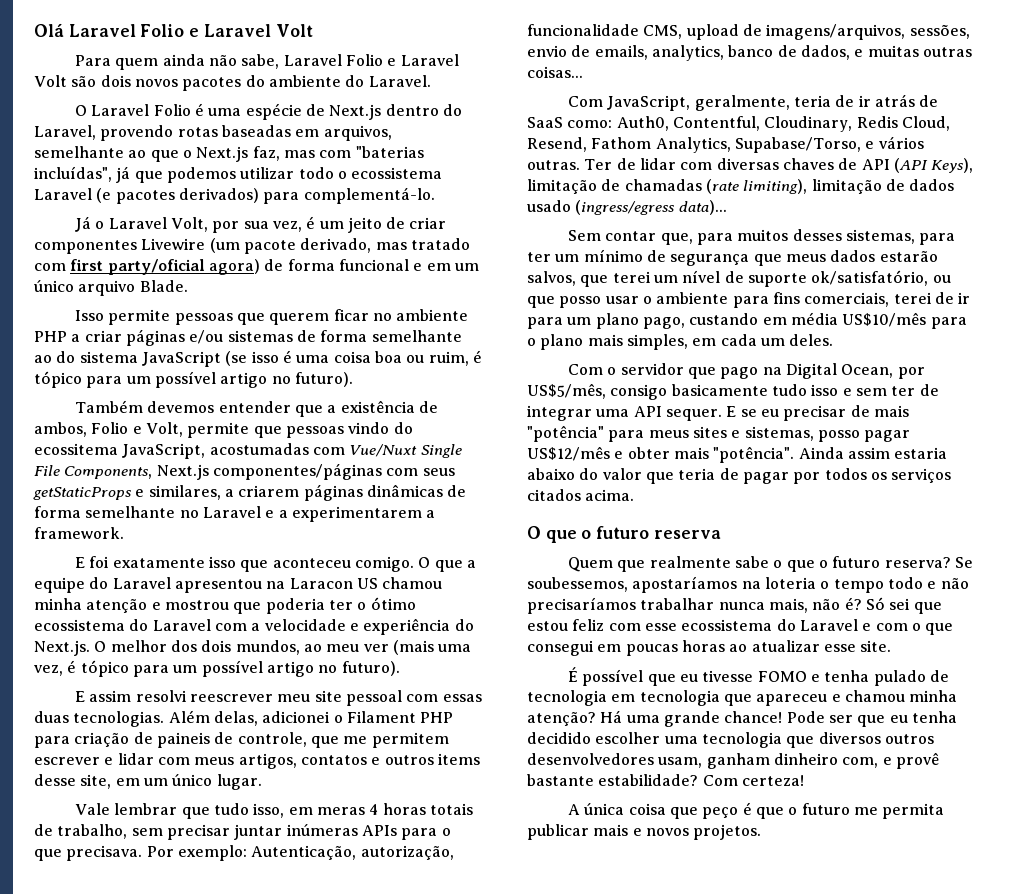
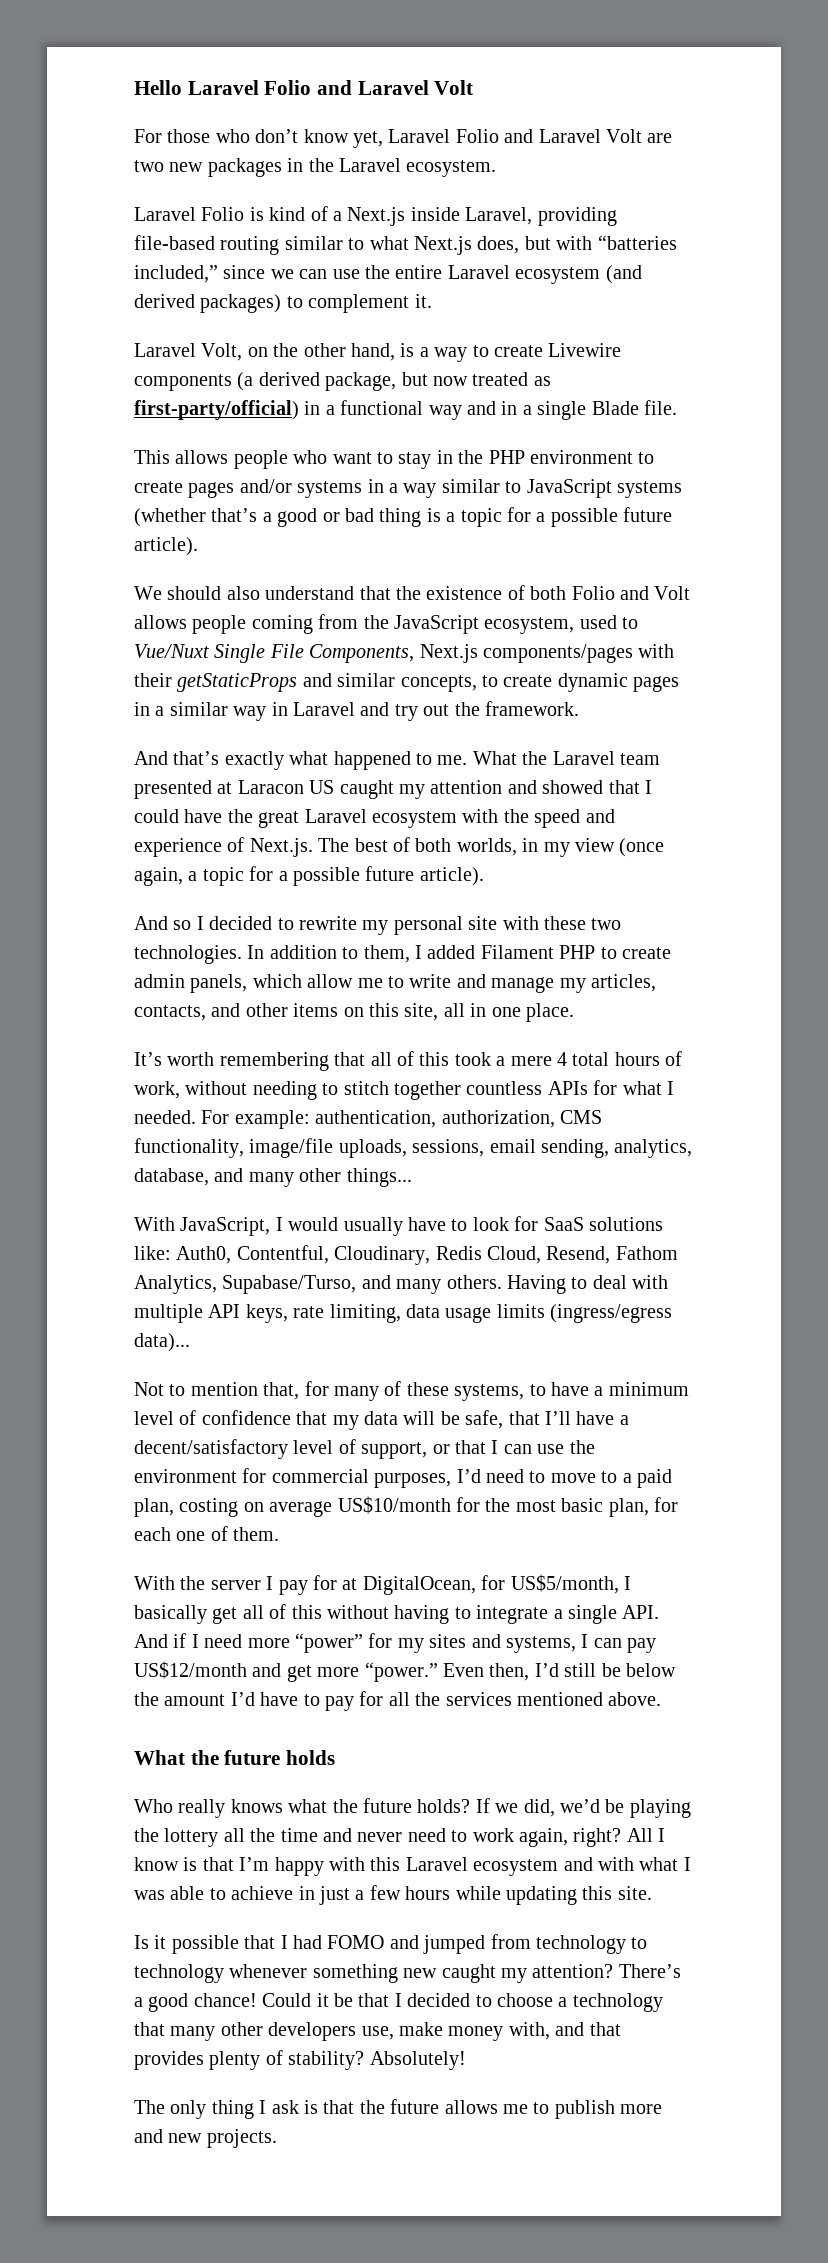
- Olá Laravel Folio e Laravel Volt
+ Hello Laravel Folio and Laravel Volt
- Para quem ainda não sabe, Laravel Folio e Laravel Volt são dois novos pacotes do ambiente do Laravel.
- O Laravel Folio é uma espécie de Next.js dentro do Laravel, provendo rotas baseadas em arquivos, semelhante ao que o Next.js faz, mas com "baterias incluídas", já que podemos utilizar todo o ecossistema Laravel (e pacotes derivados) para complementá-lo.
- Já o Laravel Volt, por sua vez, é um jeito de criar componentes Livewire (um pacote derivado, mas tratado com first party/oficial agora) de forma funcional e em um único arquivo Blade.
- Isso permite pessoas que querem ficar no ambiente PHP a criar páginas e/ou sistemas de forma semelhante ao do sistema JavaScript (se isso é uma coisa boa ou ruim, é tópico para um possível artigo no futuro).
- Também devemos entender que a existência de ambos, Folio e Volt, permite que pessoas vindo do ecossitema JavaScript, acostumadas com Vue/Nuxt Single File Components, Next.js componentes/páginas com seus getStaticProps e similares, a criarem páginas dinâmicas de forma semelhante no Laravel e a experimentarem a framework.
- E foi exatamente isso que aconteceu comigo. O que a equipe do Laravel apresentou na Laracon US chamou minha atenção e mostrou que poderia ter o ótimo ecossistema do Laravel com a velocidade e experiência do Next.js. O melhor dos dois mundos, ao meu ver (mais uma vez, é tópico para um possível artigo no futuro).
- E assim resolvi reescrever meu site pessoal com essas duas tecnologias. Além delas, adicionei o Filament PHP para criação de paineis de controle, que me permitem escrever e lidar com meus artigos, contatos e outros items desse site, em um único lugar.
- Vale lembrar que tudo isso, em meras 4 horas totais de trabalho, sem precisar juntar inúmeras APIs para o que precisava. Por exemplo: Autenticação, autorização, funcionalidade CMS, upload de imagens/arquivos, sessões, envio de emails, analytics, banco de dados, e muitas outras coisas...
- Com JavaScript, geralmente, teria de ir atrás de SaaS como: Auth0, Contentful, Cloudinary, Redis Cloud, Resend, Fathom Analytics, Supabase/Torso, e vários outras. Ter de lidar com diversas chaves de API (API Keys), limitação de chamadas (rate limiting), limitação de dados usado (ingress/egress data)...
- Sem contar que, para muitos desses sistemas, para ter um mínimo de segurança que meus dados estarão salvos, que terei um nível de suporte ok/satisfatório, ou que posso usar o ambiente para fins comerciais, terei de ir para um plano pago, custando em média US$10/mês para o plano mais simples, em cada um deles.
- Com o servidor que pago na Digital Ocean, por US$5/mês, consigo basicamente tudo isso e sem ter de integrar uma API sequer. E se eu precisar de mais "potência" para meus sites e sistemas, posso pagar US$12/mês e obter mais "potência". Ainda assim estaria abaixo do valor que teria de pagar por todos os serviços citados acima.
- O que o futuro reserva
- Quem que realmente sabe o que o futuro reserva? Se soubessemos, apostaríamos na loteria o tempo todo e não precisaríamos trabalhar nunca mais, não é? Só sei que estou feliz com esse ecossistema do Laravel e com o que consegui em poucas horas ao atualizar esse site.
- É possível que eu tivesse FOMO e tenha pulado de tecnologia em tecnologia que apareceu e chamou minha atenção? Há uma grande chance! Pode ser que eu tenha decidido escolher uma tecnologia que diversos outros desenvolvedores usam, ganham dinheiro com, e provê bastante estabilidade? Com certeza!
- A única coisa que peço é que o futuro me permita publicar mais e novos projetos.
+ For those who don’t know yet, Laravel Folio and Laravel Volt are two new packages in the Laravel ecosystem.
+ Laravel Folio is kind of a Next.js inside Laravel, providing file-based routing similar to what Next.js does, but with “batteries included,” since we can use the entire Laravel ecosystem (and derived packages) to complement it.
+ Laravel Volt, on the other hand, is a way to create Livewire components (a derived package, but now treated as first-party/official) in a functional way and in a single Blade file.
+ This allows people who want to stay in the PHP environment to create pages and/or systems in a way similar to JavaScript systems (whether that’s a good or bad thing is a topic for a possible future article).
+ We should also understand that the existence of both Folio and Volt allows people coming from the JavaScript ecosystem, used to Vue/Nuxt Single File Components, Next.js components/pages with their getStaticProps and similar concepts, to create dynamic pages in a similar way in Laravel and try out the framework.
+ And that’s exactly what happened to me. What the Laravel team presented at Laracon US caught my attention and showed that I could have the great Laravel ecosystem with the speed and experience of Next.js. The best of both worlds, in my view (once again, a topic for a possible future article).
+ And so I decided to rewrite my personal site with these two technologies. In addition to them, I added Filament PHP to create admin panels, which allow me to write and manage my articles, contacts, and other items on this site, all in one place.
+ It’s worth remembering that all of this took a mere 4 total hours of work, without needing to stitch together countless APIs for what I needed. For example: authentication, authorization, CMS functionality, image/file uploads, sessions, email sending, analytics, database, and many other things...
+ With JavaScript, I would usually have to look for SaaS solutions like: Auth0, Contentful, Cloudinary, Redis Cloud, Resend, Fathom Analytics, Supabase/Turso, and many others. Having to deal with multiple API keys, rate limiting, data usage limits (ingress/egress data)...
+ Not to mention that, for many of these systems, to have a minimum level of confidence that my data will be safe, that I’ll have a decent/satisfactory level of support, or that I can use the environment for commercial purposes, I’d need to move to a paid plan, costing on average US$10/month for the most basic plan, for each one of them.
+ With the server I pay for at DigitalOcean, for US$5/month, I basically get all of this without having to integrate a single API. And if I need more “power” for my sites and systems, I can pay US$12/month and get more “power.” Even then, I’d still be below the amount I’d have to pay for all the services mentioned above.
+ What the future holds
+ Who really knows what the future holds? If we did, we’d be playing the lottery all the time and never need to work again, right? All I know is that I’m happy with this Laravel ecosystem and with what I was able to achieve in just a few hours while updating this site.
+ Is it possible that I had FOMO and jumped from technology to technology whenever something new caught my attention? There’s a good chance! Could it be that I decided to choose a technology that many other developers use, make money with, and that provides plenty of stability? Absolutely!
+ The only thing I ask is that the future allows me to publish more and new projects.

